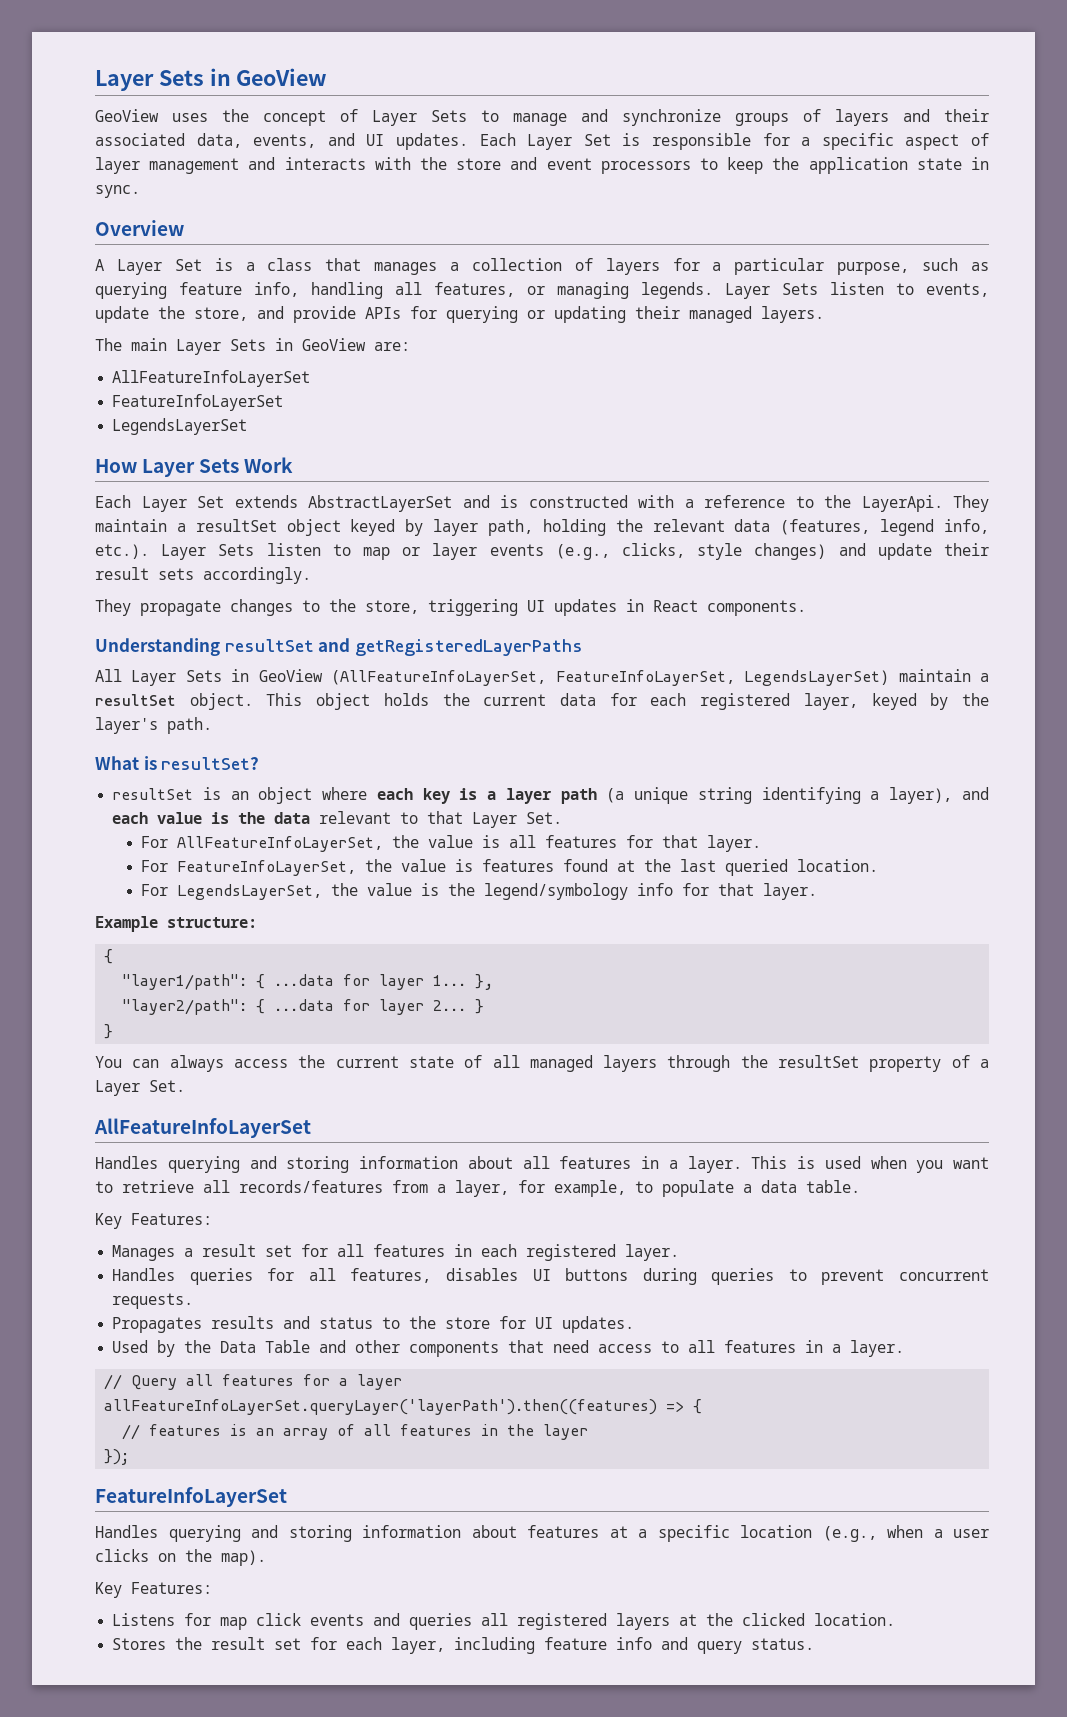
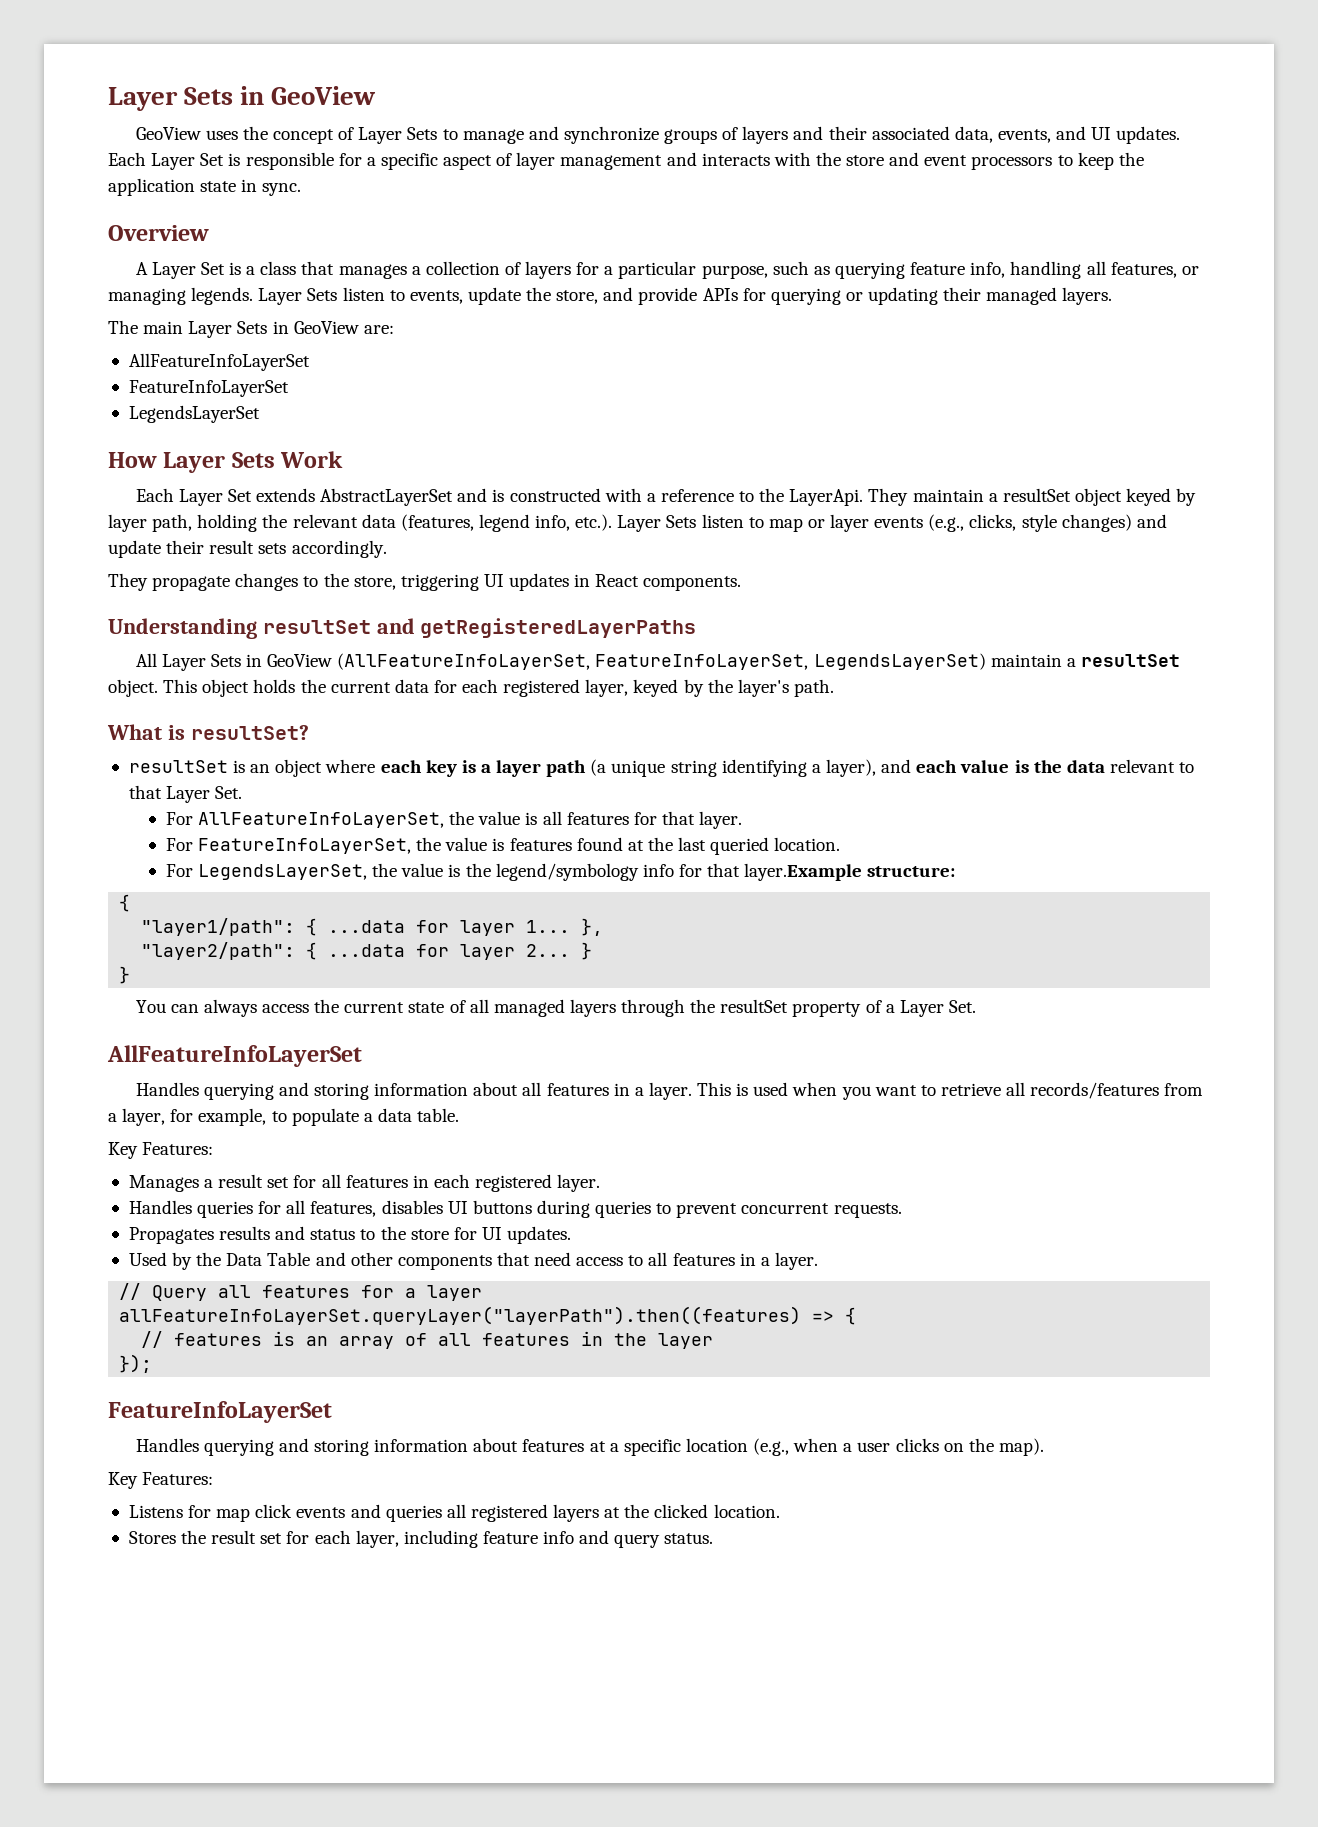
- For LegendsLayerSet, the value is the legend/symbology info for that layer.
- Example structure:
+ For LegendsLayerSet, the value is the legend/symbology info for that layer.Example structure:
- allFeatureInfoLayerSet.queryLayer('layerPath').then((features) => {
+ allFeatureInfoLayerSet.queryLayer("layerPath").then((features) => {

